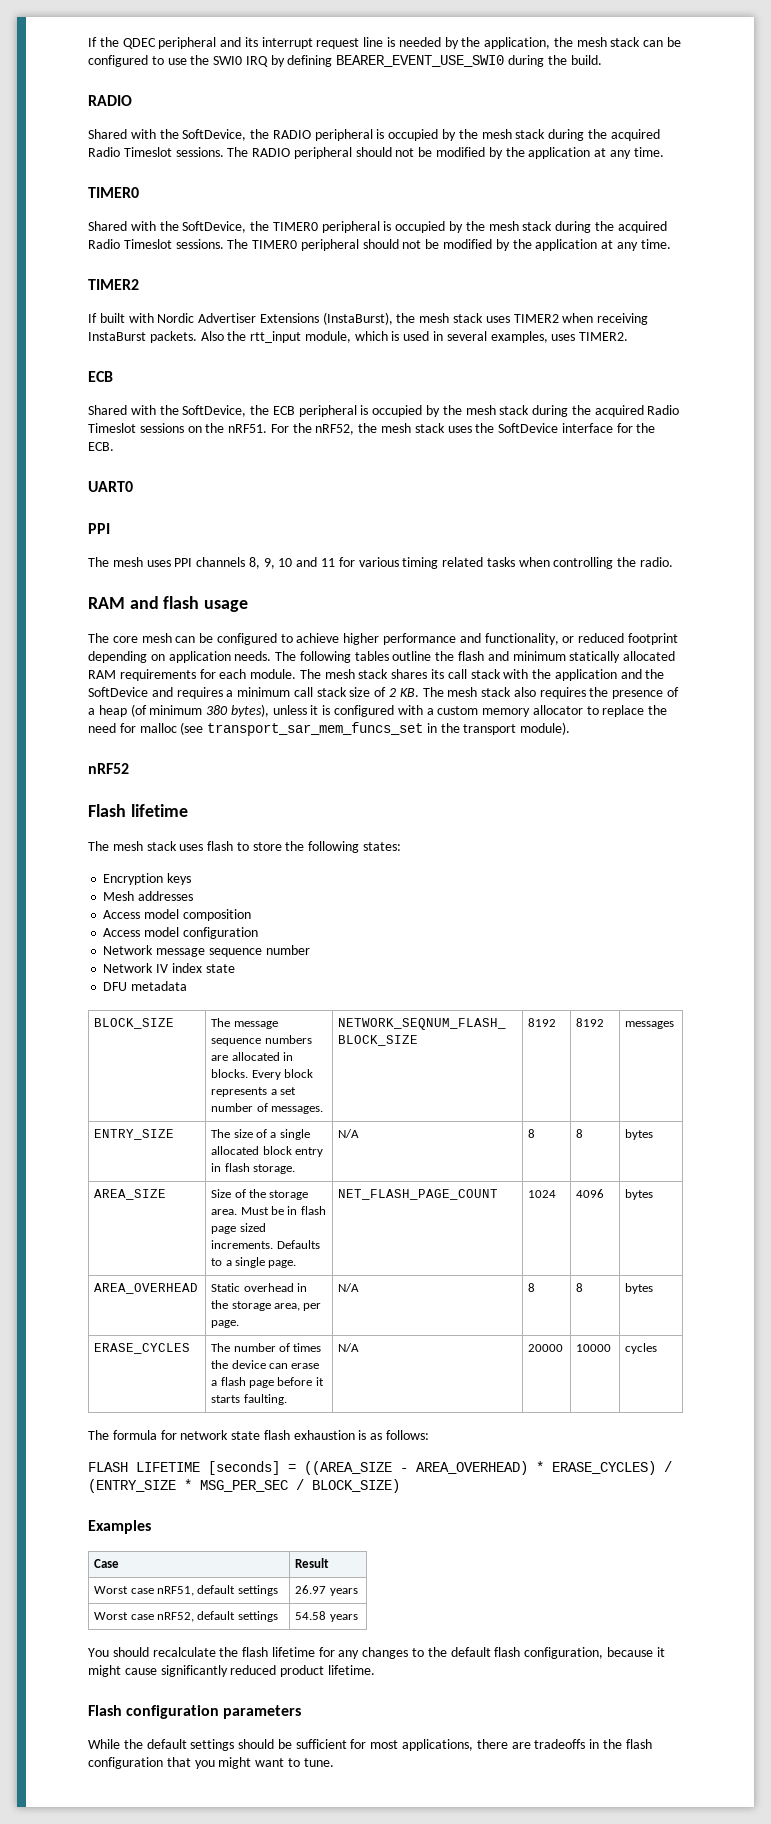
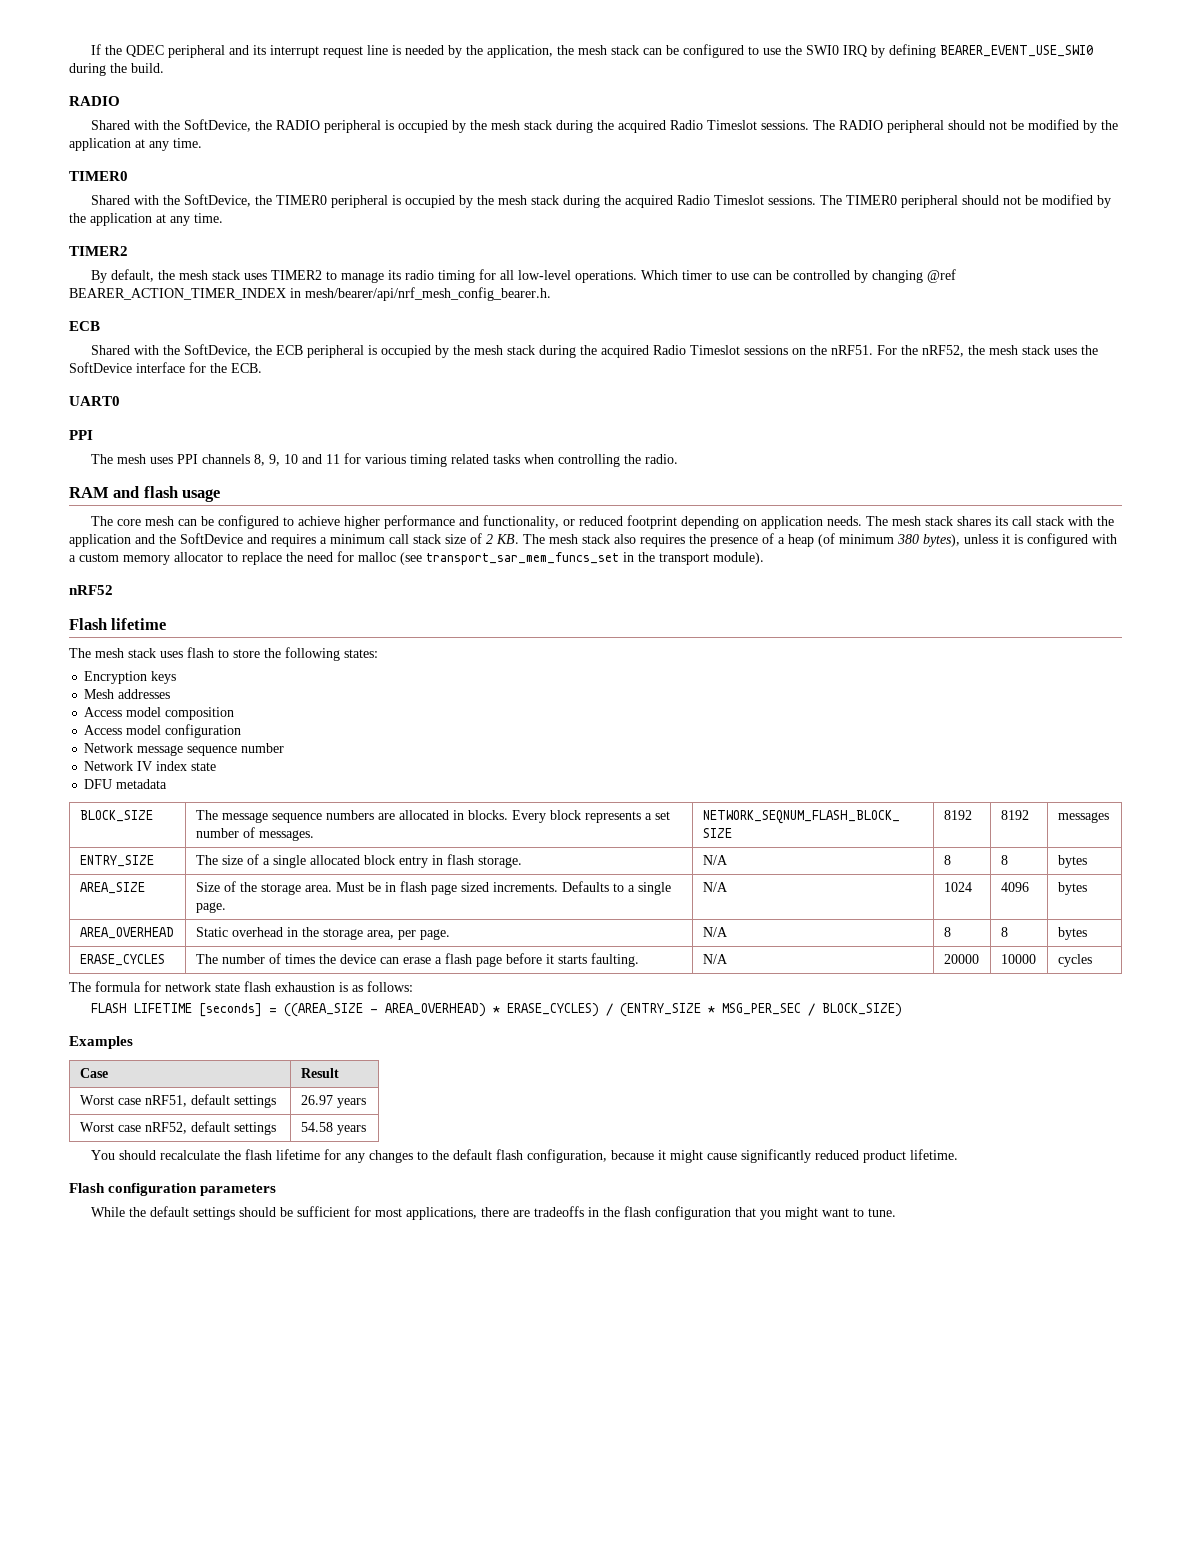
- If built with Nordic Advertiser Extensions (InstaBurst), the mesh stack uses TIMER2 when receiving InstaBurst packets. Also the rtt_input module, which is used in several examples, uses TIMER2.
+ By default, the mesh stack uses TIMER2 to manage its radio timing for all low-level operations. Which timer to use can be controlled by changing @ref BEARER_ACTION_TIMER_INDEX in mesh/bearer/api/nrf_mesh_config_bearer.h.
- The following tables outline the flash and minimum statically allocated RAM requirements for each module. The mesh stack shares its call stack with the application and the SoftDevice and requires a minimum call stack size of 2 KB. The mesh stack also requires the presence of a heap (of minimum 380 bytes), unless it is configured with a custom memory allocator to replace the need for malloc (see transport_sar_mem_funcs_set in the transport module).
+ The mesh stack shares its call stack with the application and the SoftDevice and requires a minimum call stack size of 2 KB. The mesh stack also requires the presence of a heap (of minimum 380 bytes), unless it is configured with a custom memory allocator to replace the need for malloc (see transport_sar_mem_funcs_set in the transport module).
- AREA_SIZE | Size of the storage area. Must be in flash page sized increments. Defaults to a single page. | NET_FLASH_PAGE_COUNT | 1024 | 4096 | bytes
+ AREA_SIZE | Size of the storage area. Must be in flash page sized increments. Defaults to a single page. | N/A | 1024 | 4096 | bytes

